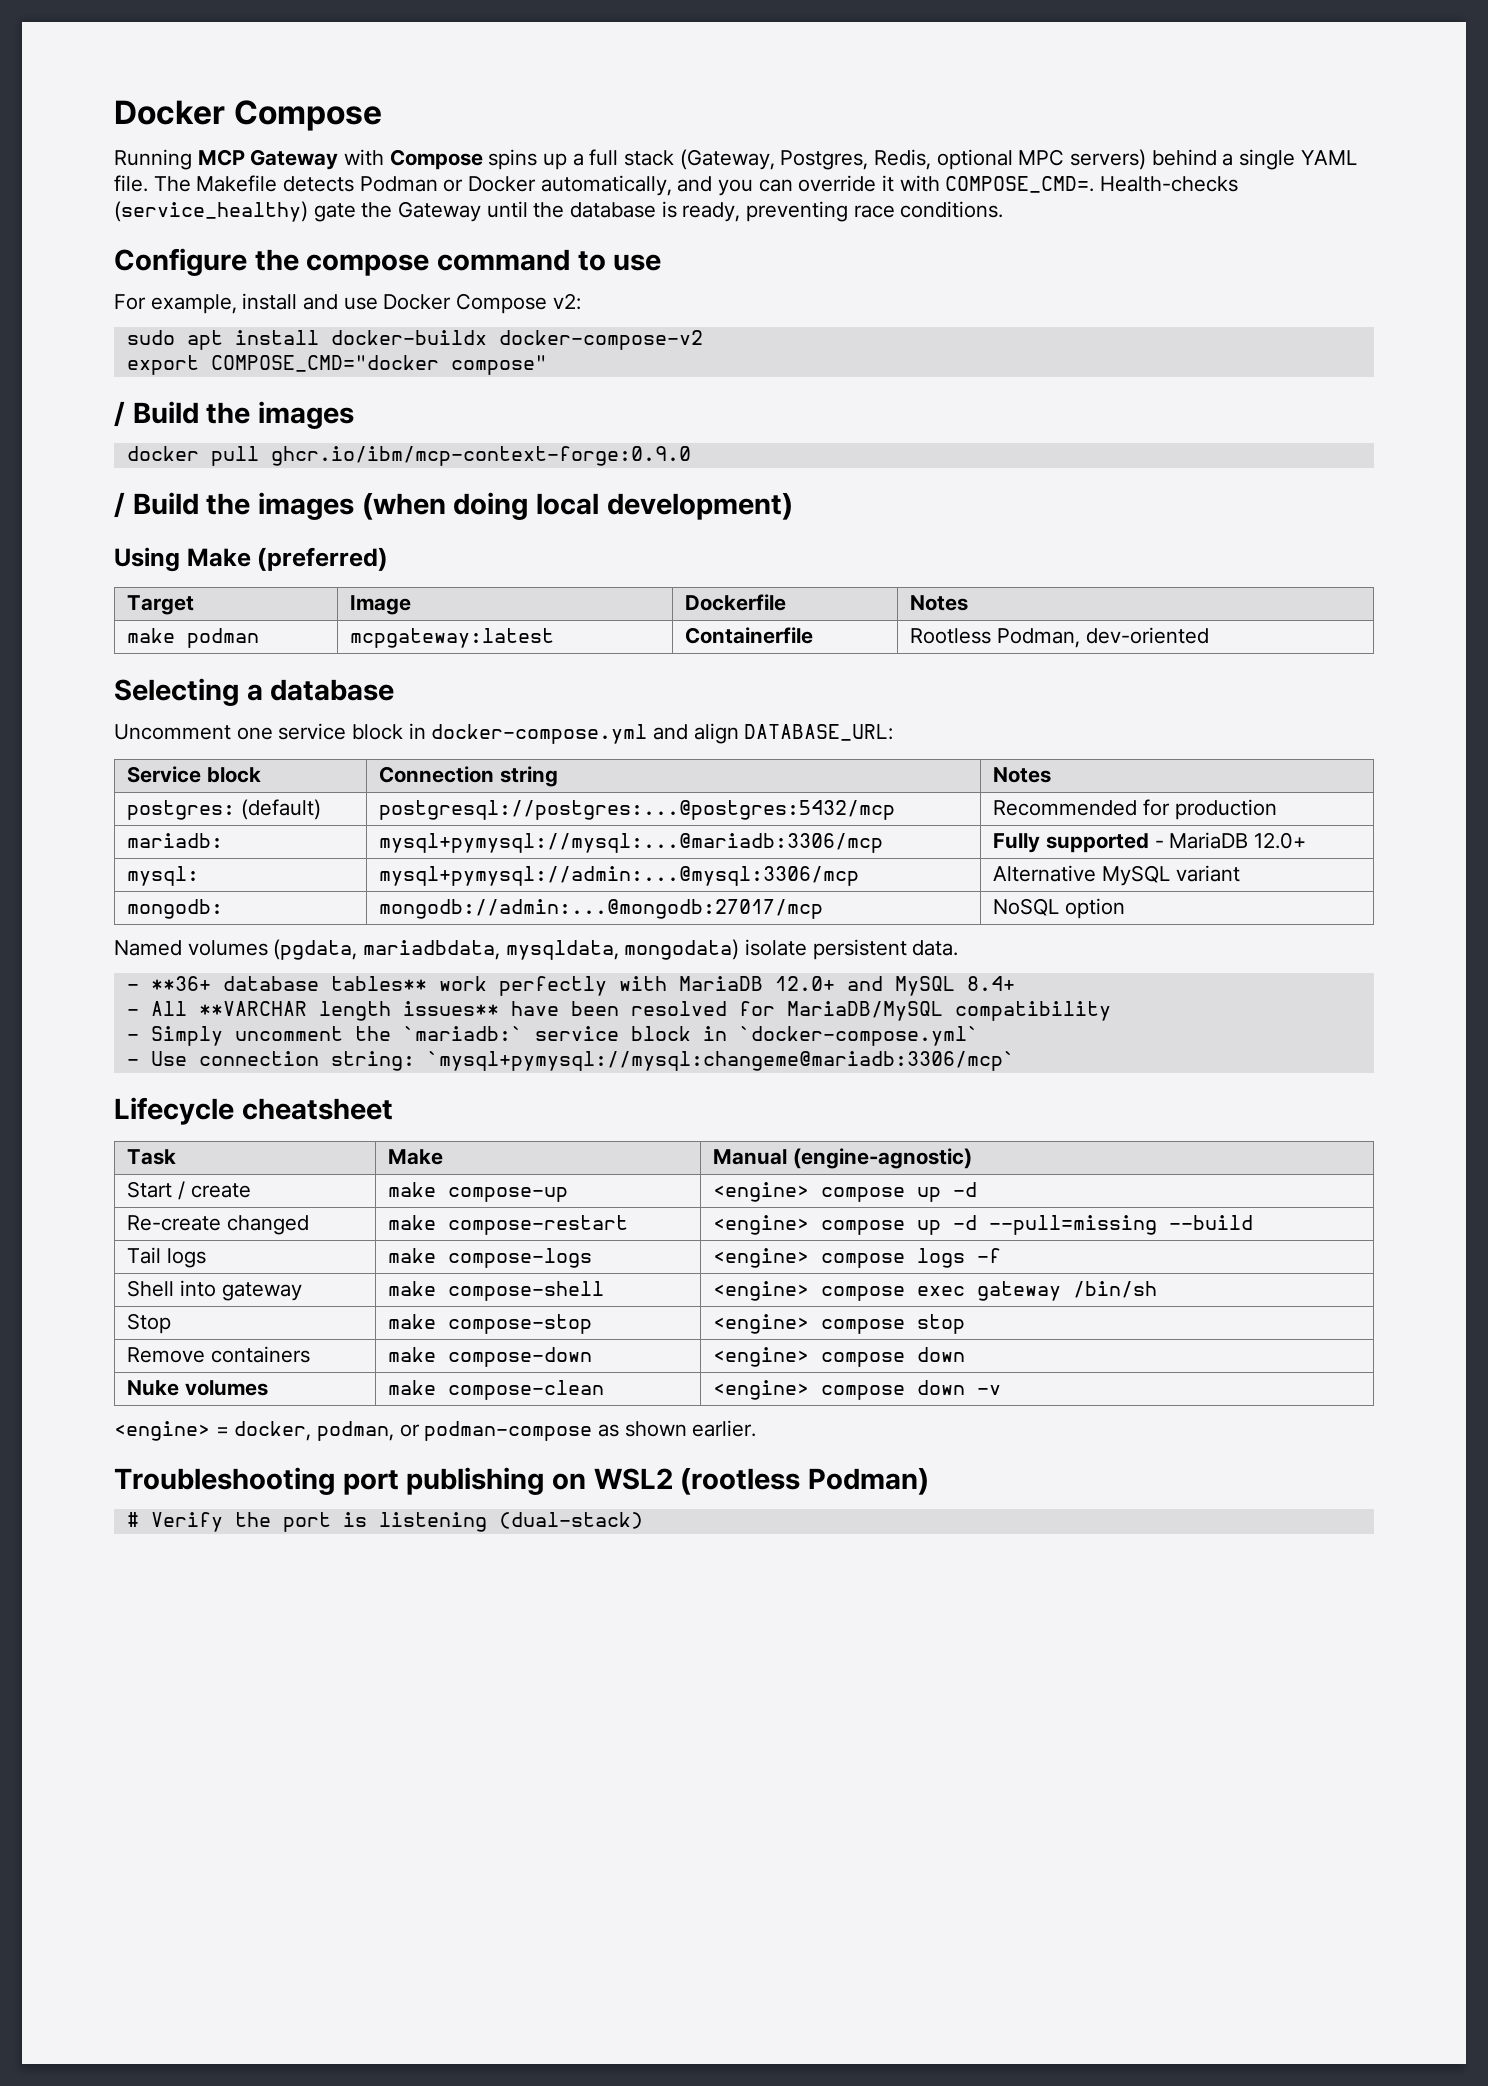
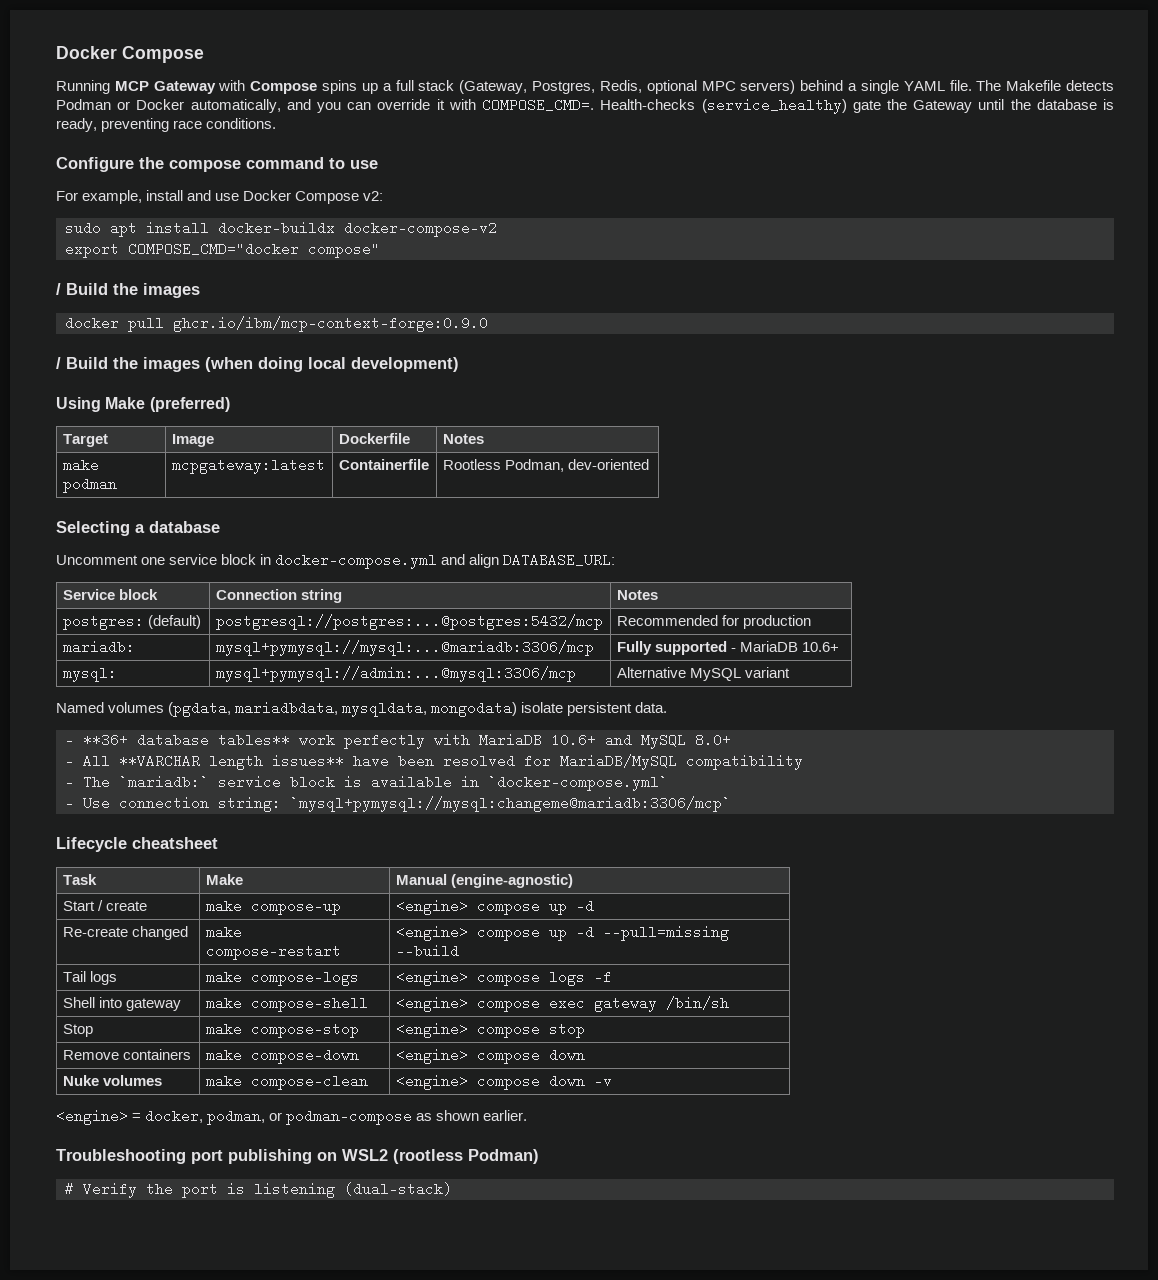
- mariadb: | mysql+pymysql://mysql:...@mariadb:3306/mcp | Fully supported - MariaDB 12.0+
+ mariadb: | mysql+pymysql://mysql:...@mariadb:3306/mcp | Fully supported - MariaDB 10.6+
- mongodb: | mongodb://admin:...@mongodb:27017/mcp | NoSQL option
- - **36+ database tables** work perfectly with MariaDB 12.0+ and MySQL 8.4+
+ - **36+ database tables** work perfectly with MariaDB 10.6+ and MySQL 8.0+
- - Simply uncomment the `mariadb:` service block in `docker-compose.yml`
+ - The `mariadb:` service block is available in `docker-compose.yml`

